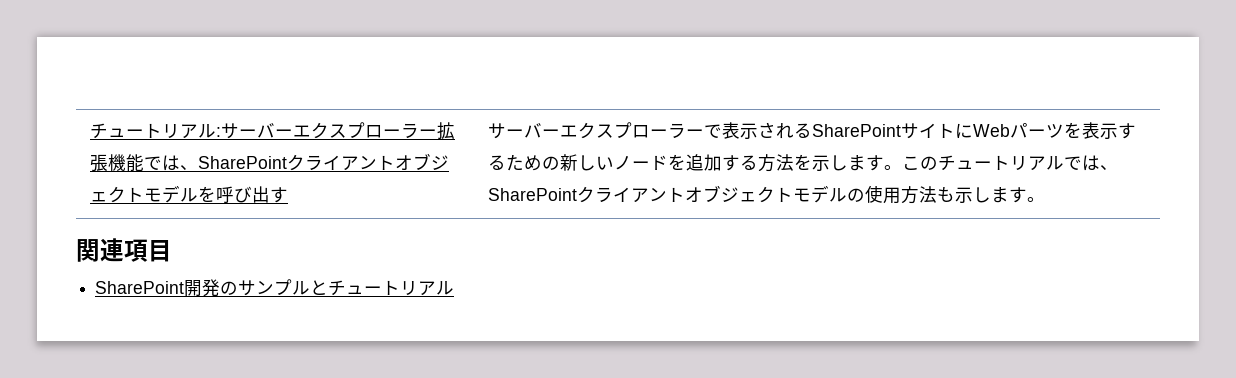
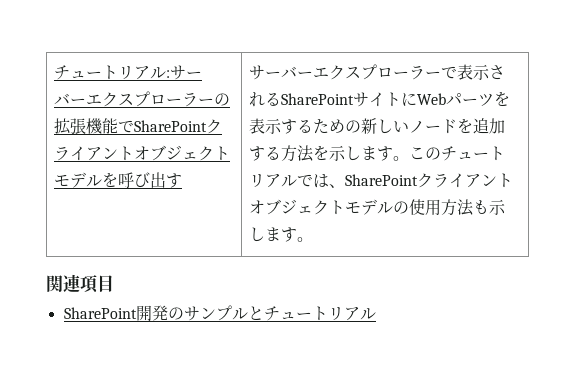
- チュートリアル:サーバーエクスプローラー拡張機能では、SharePointクライアントオブジェクトモデルを呼び出す
+ チュートリアル:サーバーエクスプローラーの拡張機能でSharePointクライアントオブジェクトモデルを呼び出す

